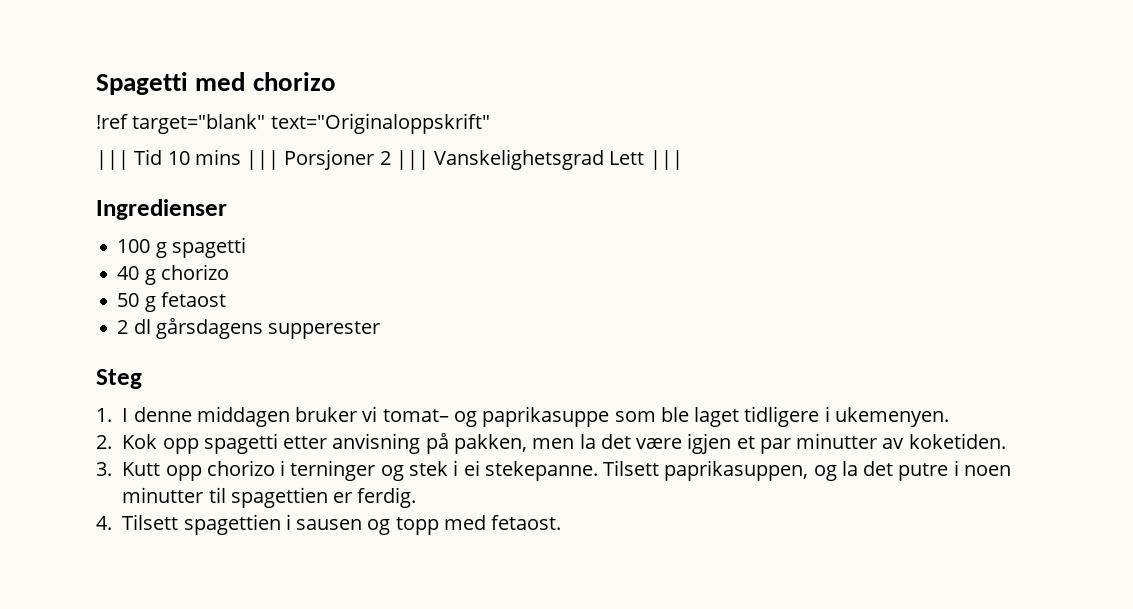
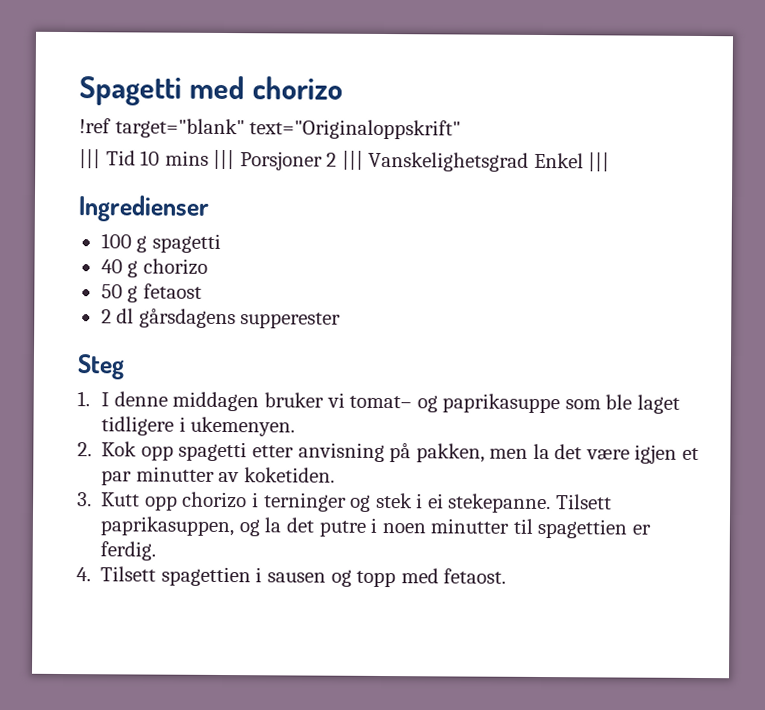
- ||| Tid 10 mins ||| Porsjoner 2 ||| Vanskelighetsgrad Lett |||
+ ||| Tid 10 mins ||| Porsjoner 2 ||| Vanskelighetsgrad Enkel |||

